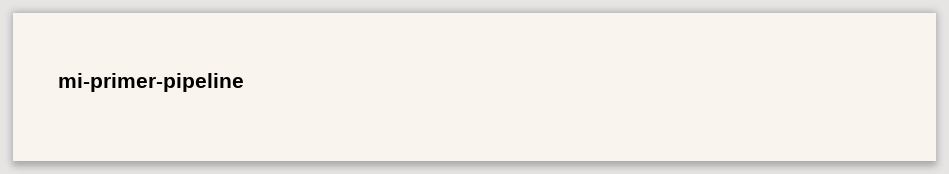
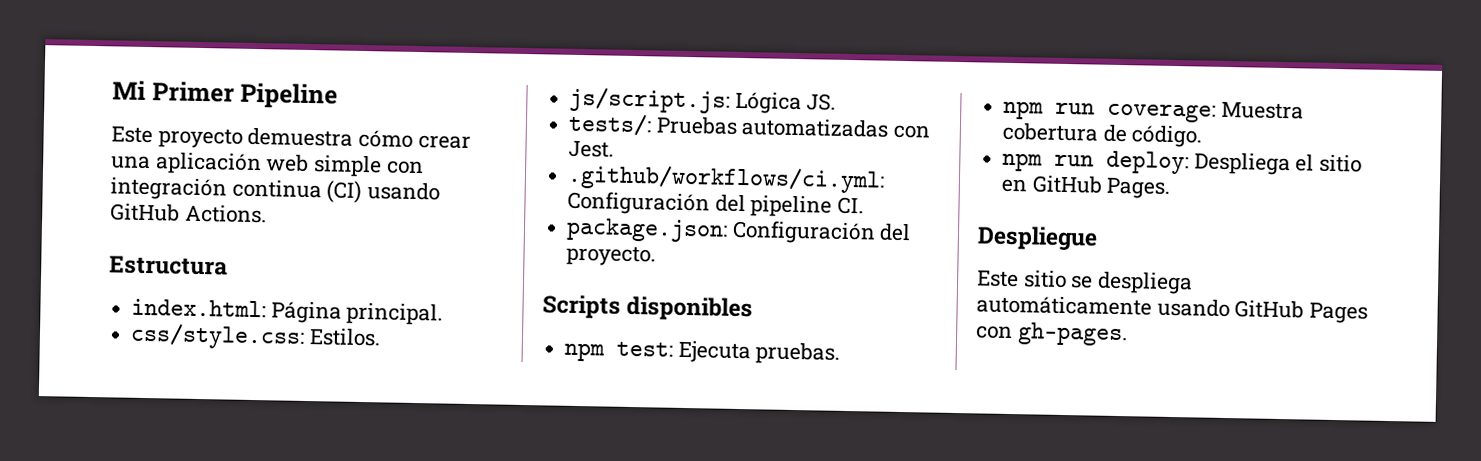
- mi-primer-pipeline
+ Mi Primer Pipeline
+ Este proyecto demuestra cómo crear una aplicación web simple con integración continua (CI) usando GitHub Actions.
+ Estructura
+ index.html: Página principal.
+ css/style.css: Estilos.
+ js/script.js: Lógica JS.
+ tests/: Pruebas automatizadas con Jest.
+ .github/workflows/ci.yml: Configuración del pipeline CI.
+ package.json: Configuración del proyecto.
+ Scripts disponibles
+ npm test: Ejecuta pruebas.
+ npm run coverage: Muestra cobertura de código.
+ npm run deploy: Despliega el sitio en GitHub Pages.
+ Despliegue
+ Este sitio se despliega automáticamente usando GitHub Pages con gh-pages.

